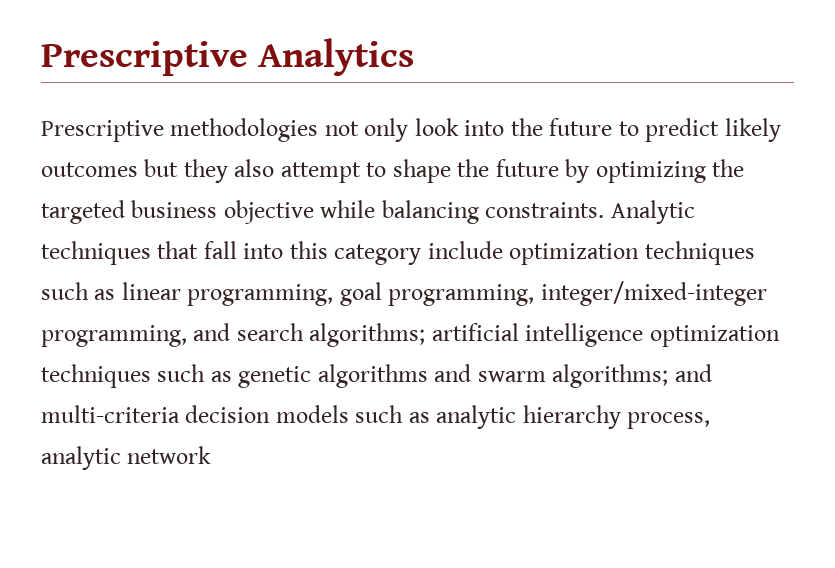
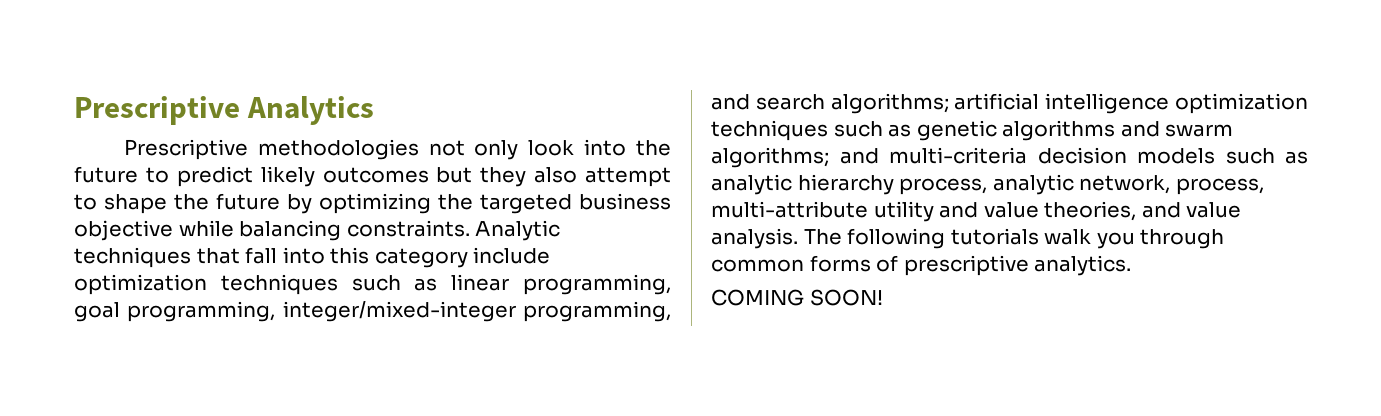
- Analytic techniques that fall into this category include optimization techniques such as linear programming, goal programming, integer/mixed-integer programming, and search algorithms; artificial intelligence optimization techniques such as genetic algorithms and swarm algorithms; and multi-criteria decision models such as analytic hierarchy process, analytic network
+ Analytic techniques that fall into this category include optimization techniques such as linear programming, goal programming, integer/mixed-integer programming, and search algorithms; artificial intelligence optimization techniques such as genetic algorithms and swarm algorithms; and multi-criteria decision models such as analytic hierarchy process, analytic network, process, multi-attribute utility and value theories, and value analysis. The following tutorials walk you through common forms of prescriptive analytics.
+ COMING SOON!

